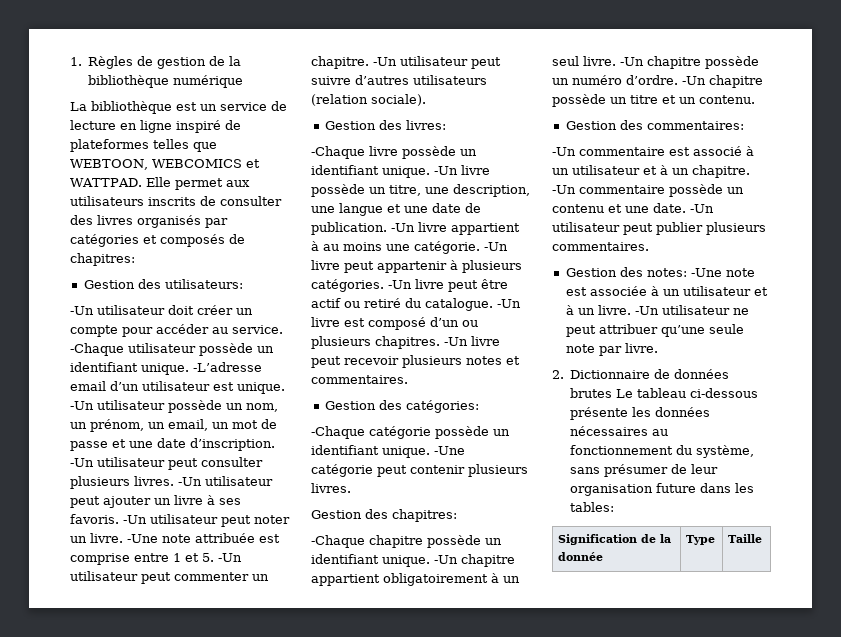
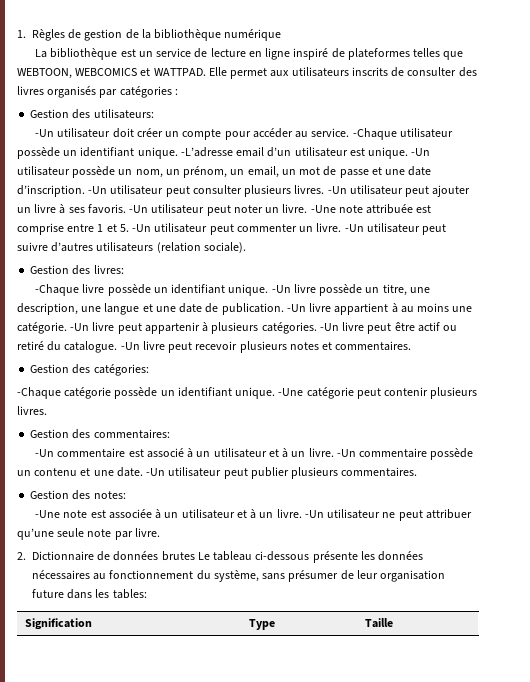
- Elle permet aux utilisateurs inscrits de consulter des livres organisés par catégories et composés de chapitres:
+ Elle permet aux utilisateurs inscrits de consulter des livres organisés par catégories :
- -Une note attribuée est comprise entre 1 et 5. -Un utilisateur peut commenter un chapitre.
+ -Une note attribuée est comprise entre 1 et 5. -Un utilisateur peut commenter un livre.
- -Un livre est composé d’un ou plusieurs chapitres. -Un livre peut recevoir plusieurs notes et commentaires.
+ -Un livre peut recevoir plusieurs notes et commentaires.
- Gestion des chapitres:
- -Chaque chapitre possède un identifiant unique. -Un chapitre appartient obligatoirement à un seul livre. -Un chapitre possède un numéro d’ordre. -Un chapitre possède un titre et un contenu.
- -Un commentaire est associé à un utilisateur et à un chapitre.
+ -Un commentaire est associé à un utilisateur et à un livre.
- Gestion des notes: -Une note est associée à un utilisateur et à un livre.
+ Gestion des notes:
+ -Une note est associée à un utilisateur et à un livre.
- Signification de la donnée | Type | Taille
+ Signification | Type | Taille

